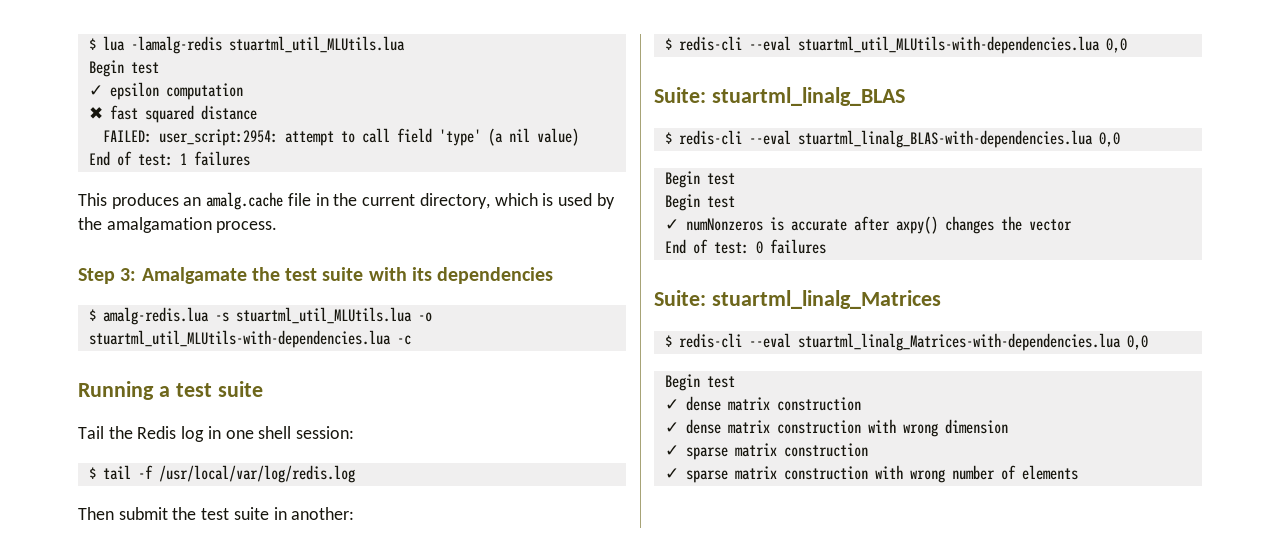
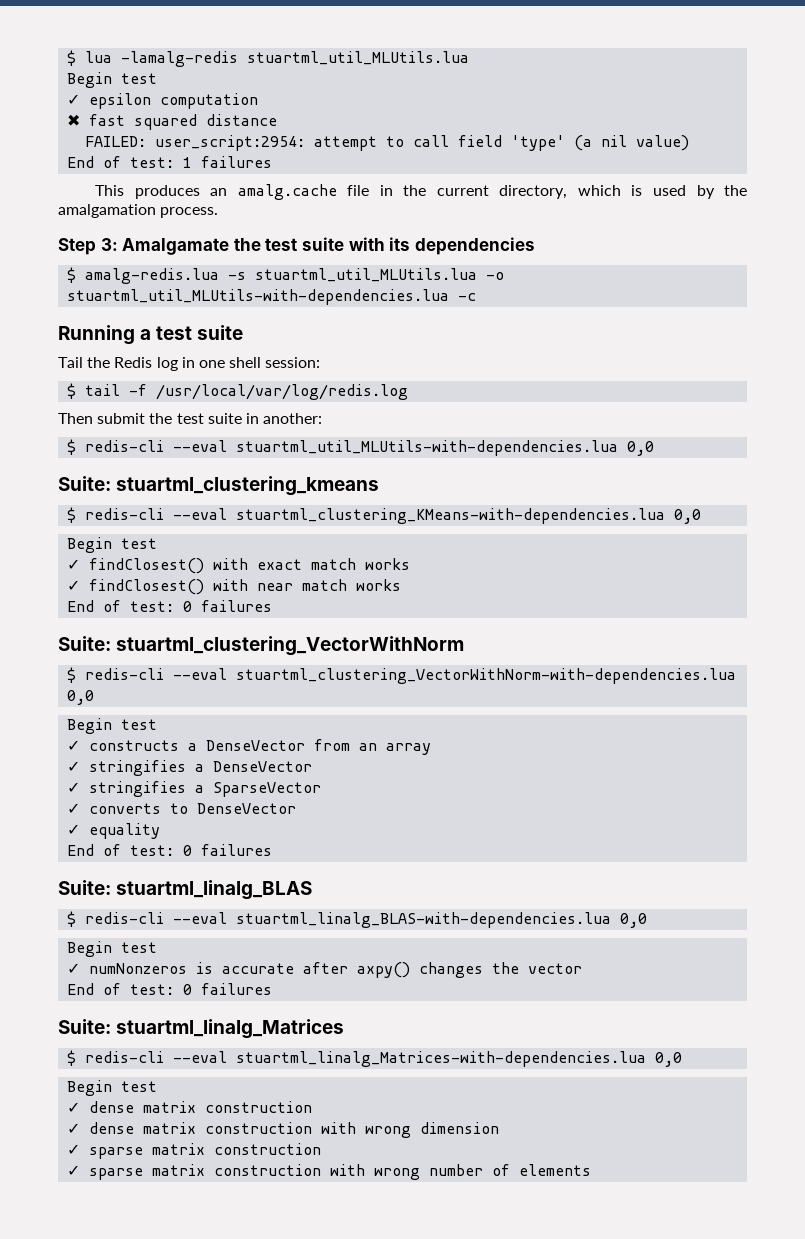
+ Suite: stuartml_clustering_kmeans
+ $ redis-cli --eval stuartml_clustering_KMeans-with-dependencies.lua 0,0
+ Begin test
+ ✓ findClosest() with exact match works
+ ✓ findClosest() with near match works
+ End of test: 0 failures
+ Suite: stuartml_clustering_VectorWithNorm
+ $ redis-cli --eval stuartml_clustering_VectorWithNorm-with-dependencies.lua 0,0
+ Begin test
+ ✓ constructs a DenseVector from an array
+ ✓ stringifies a DenseVector
+ ✓ stringifies a SparseVector
+ ✓ converts to DenseVector
+ ✓ equality
+ End of test: 0 failures
  $ redis-cli --eval stuartml_linalg_BLAS-with-dependencies.lua 0,0
- Begin test

